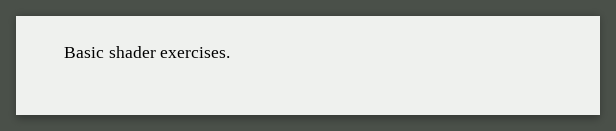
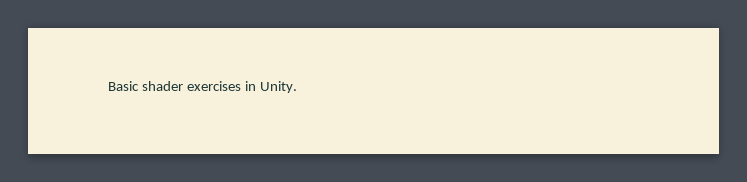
- Basic shader exercises.
+ Basic shader exercises in Unity.

